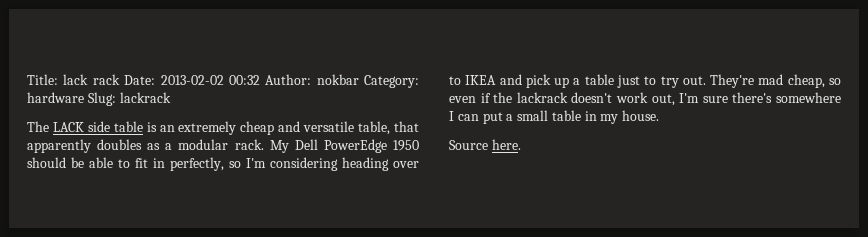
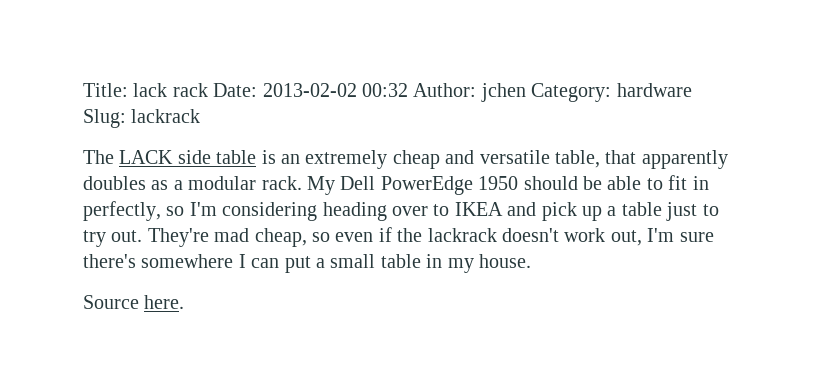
- Title: lack rack Date: 2013-02-02 00:32 Author: nokbar Category: hardware Slug: lackrack
+ Title: lack rack Date: 2013-02-02 00:32 Author: jchen Category: hardware Slug: lackrack

